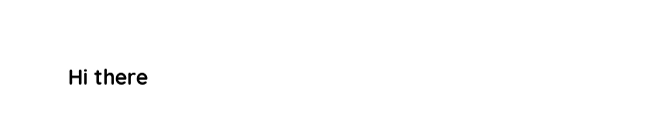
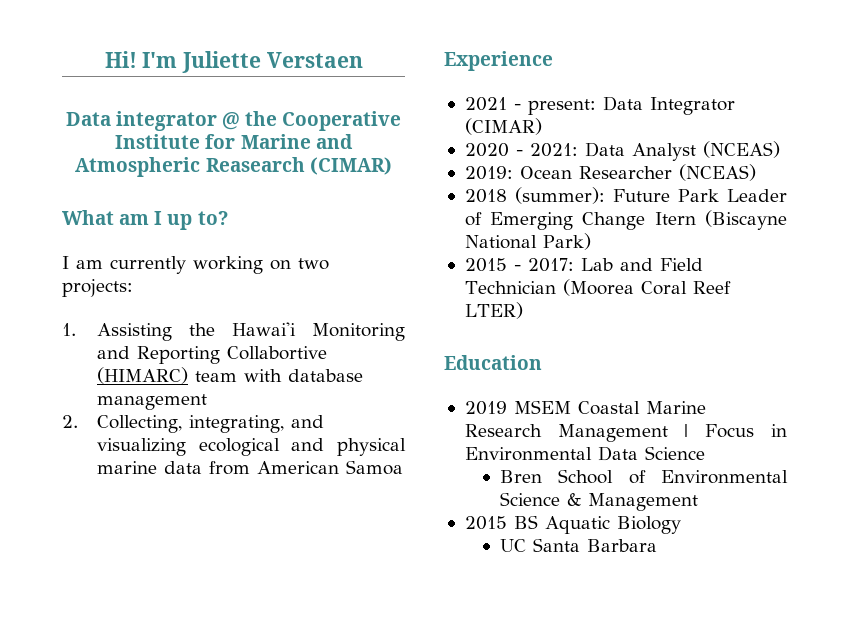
- Hi there
+ Hi! I'm Juliette Verstaen
+ Data integrator @ the Cooperative Institute for Marine and Atmospheric Reasearch (CIMAR)
+ What am I up to?
+ I am currently working on two projects:
+ 1. Assisting the Hawai'i Monitoring and Reporting Collabortive (HIMARC) team with database management
+ 2. Collecting, integrating, and visualizing ecological and physical marine data from American Samoa
+ Experience
+ 2021 - present: Data Integrator (CIMAR)
+ 2020 - 2021: Data Analyst (NCEAS)
+ 2019: Ocean Researcher (NCEAS)
+ 2018 (summer): Future Park Leader of Emerging Change Itern (Biscayne National Park)
+ 2015 - 2017: Lab and Field Technician (Moorea Coral Reef LTER)
+ Education
+ 2019 MSEM Coastal Marine Research Management | Focus in Environmental Data Science
+ Bren School of Environmental Science & Management
+ 2015 BS Aquatic Biology
+ UC Santa Barbara

